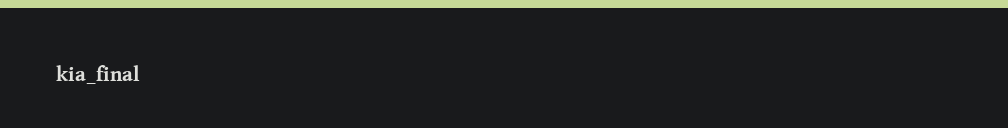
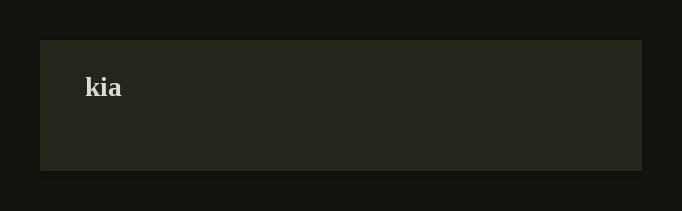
- kia_final
+ kia

